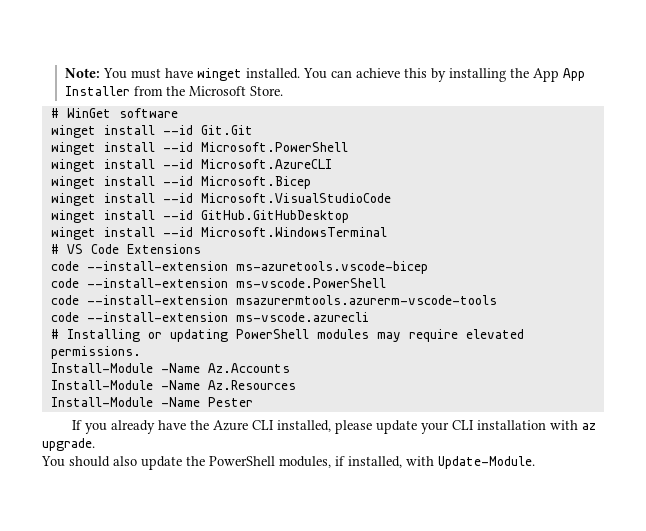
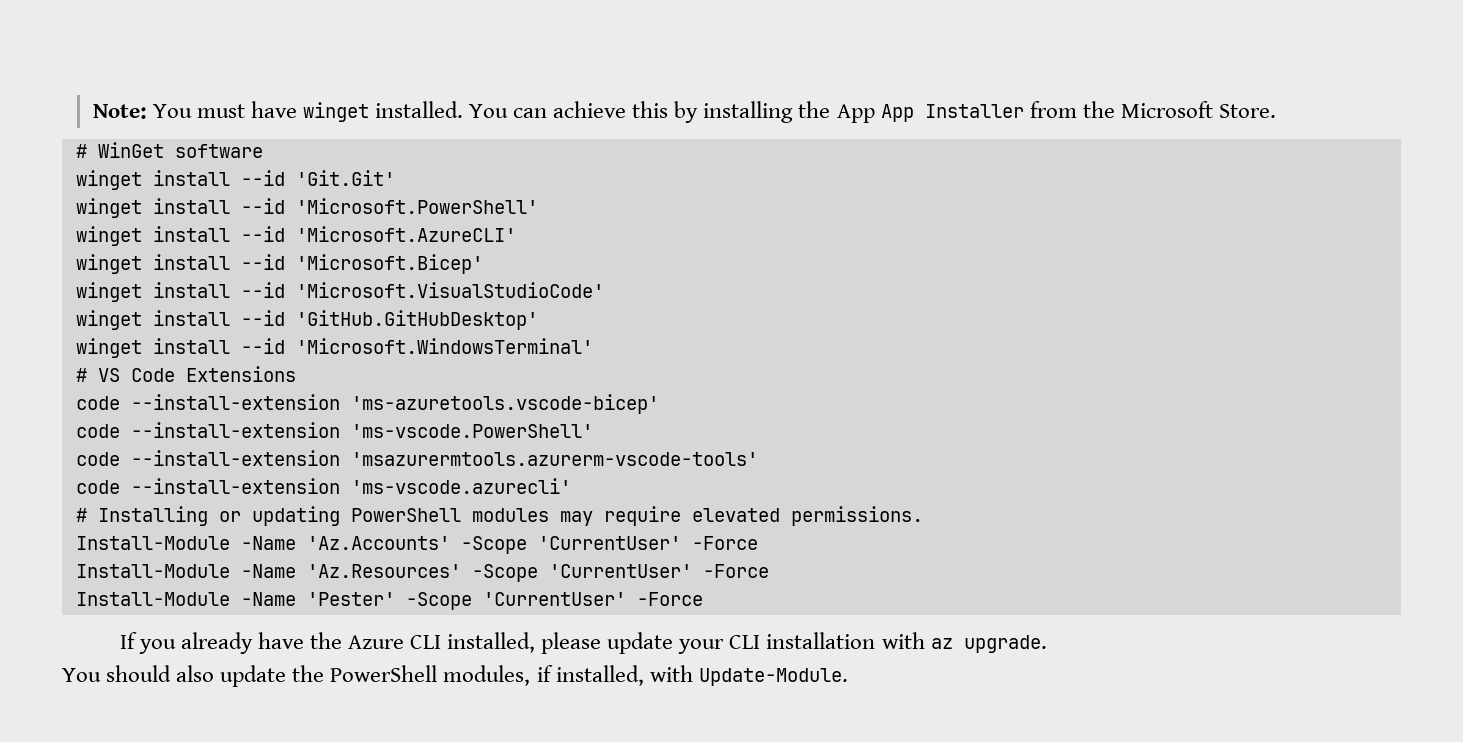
- winget install --id Git.Git
- winget install --id Microsoft.PowerShell
- winget install --id Microsoft.AzureCLI
- winget install --id Microsoft.Bicep
- winget install --id Microsoft.VisualStudioCode
- winget install --id GitHub.GitHubDesktop
- winget install --id Microsoft.WindowsTerminal
+ winget install --id 'Git.Git'
+ winget install --id 'Microsoft.PowerShell'
+ winget install --id 'Microsoft.AzureCLI'
+ winget install --id 'Microsoft.Bicep'
+ winget install --id 'Microsoft.VisualStudioCode'
+ winget install --id 'GitHub.GitHubDesktop'
+ winget install --id 'Microsoft.WindowsTerminal'
- code --install-extension ms-azuretools.vscode-bicep
- code --install-extension ms-vscode.PowerShell
- code --install-extension msazurermtools.azurerm-vscode-tools
- code --install-extension ms-vscode.azurecli
+ code --install-extension 'ms-azuretools.vscode-bicep'
+ code --install-extension 'ms-vscode.PowerShell'
+ code --install-extension 'msazurermtools.azurerm-vscode-tools'
+ code --install-extension 'ms-vscode.azurecli'
- Install-Module -Name Az.Accounts
- Install-Module -Name Az.Resources
- Install-Module -Name Pester
+ Install-Module -Name 'Az.Accounts' -Scope 'CurrentUser' -Force
+ Install-Module -Name 'Az.Resources' -Scope 'CurrentUser' -Force
+ Install-Module -Name 'Pester' -Scope 'CurrentUser' -Force

